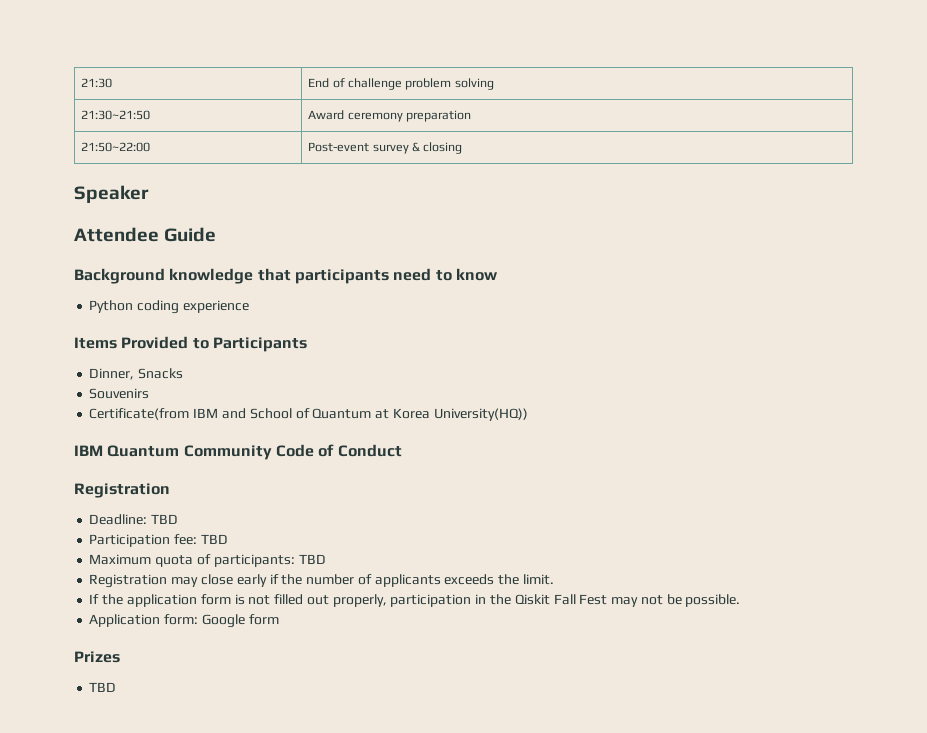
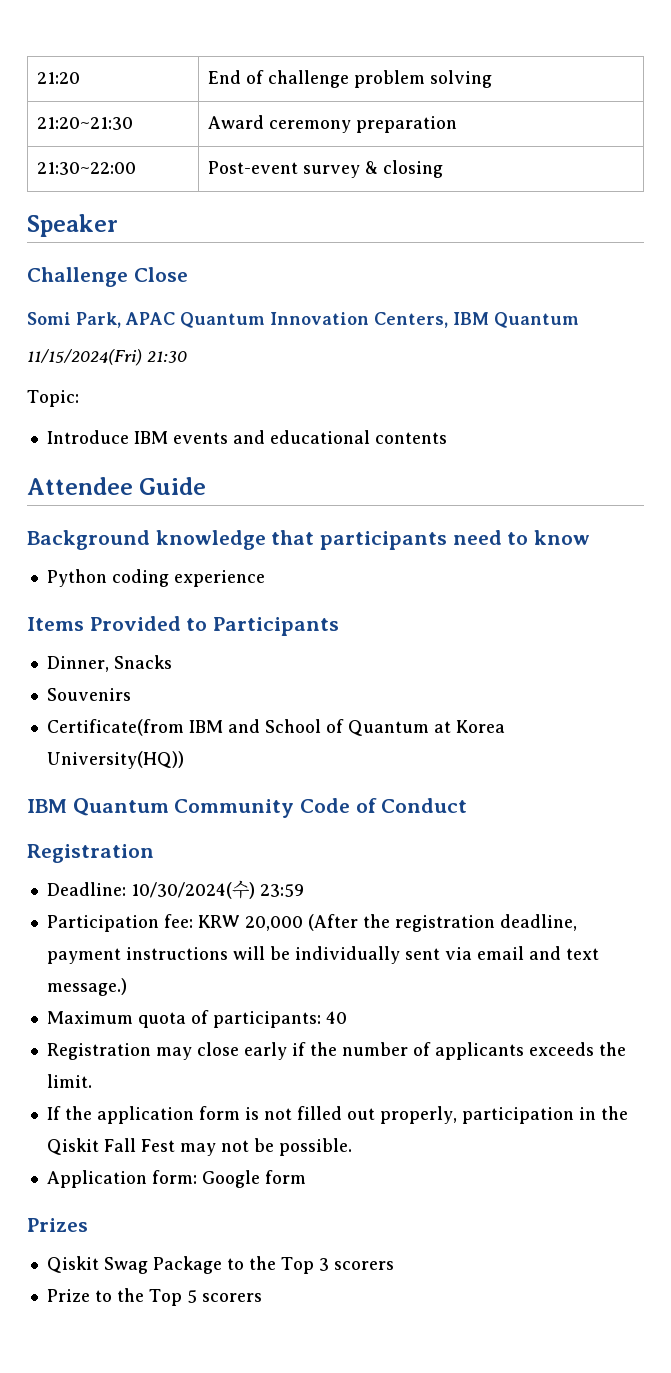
- 21:30 | End of challenge problem solving
+ 21:20 | End of challenge problem solving
- 21:30~21:50 | Award ceremony preparation
+ 21:20~21:30 | Award ceremony preparation
- 21:50~22:00 | Post-event survey & closing
+ 21:30~22:00 | Post-event survey & closing
+ Challenge Close
+ Somi Park, APAC Quantum Innovation Centers, IBM Quantum
+ 11/15/2024(Fri) 21:30
+ Topic:
+ Introduce IBM events and educational contents
- Deadline: TBD
+ Deadline: 10/30/2024(수) 23:59
- Participation fee: TBD
+ Participation fee: KRW 20,000 (After the registration deadline, payment instructions will be individually sent via email and text message.)
- Maximum quota of participants: TBD
+ Maximum quota of participants: 40
  Prizes
- TBD
+ Qiskit Swag Package to the Top 3 scorers
+ Prize to the Top 5 scorers

